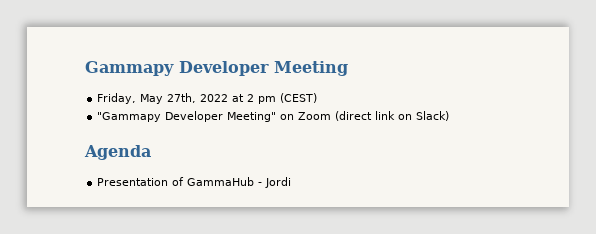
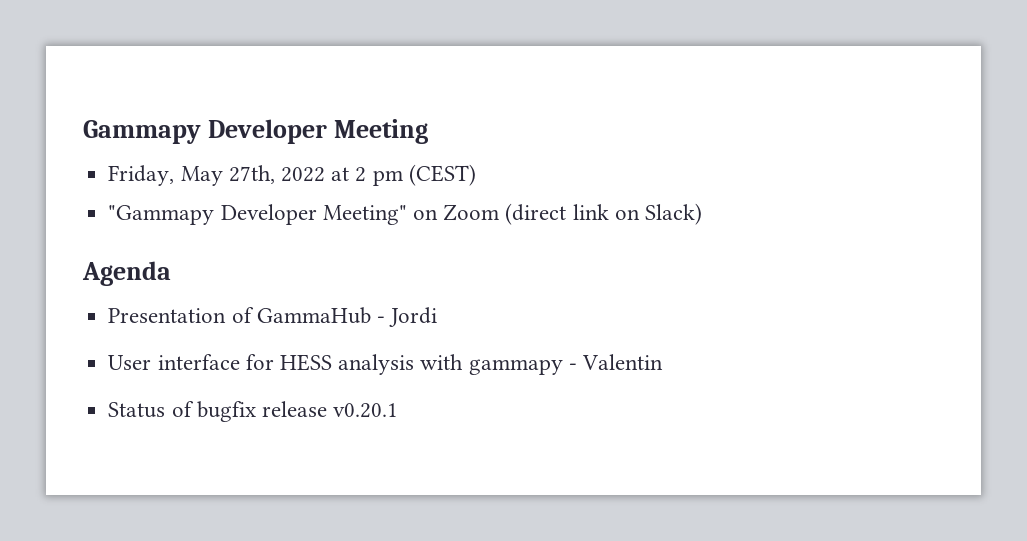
+ User interface for HESS analysis with gammapy - Valentin
+ Status of bugfix release v0.20.1

